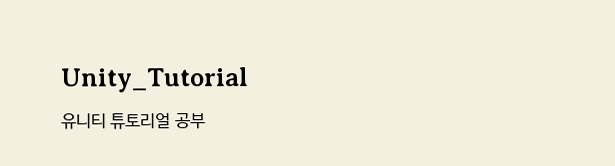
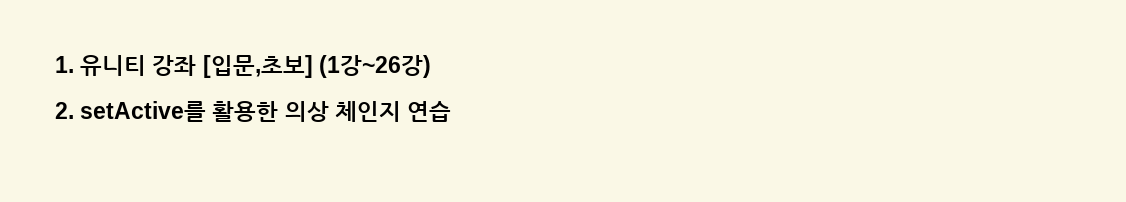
- Unity_Tutorial
- 유니티 튜토리얼 공부
+ 1. 유니티 강좌 [입문,초보] (1강~26강)
+ 2. setActive를 활용한 의상 체인지 연습

